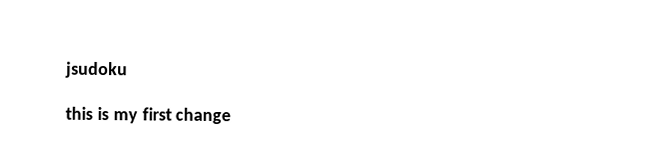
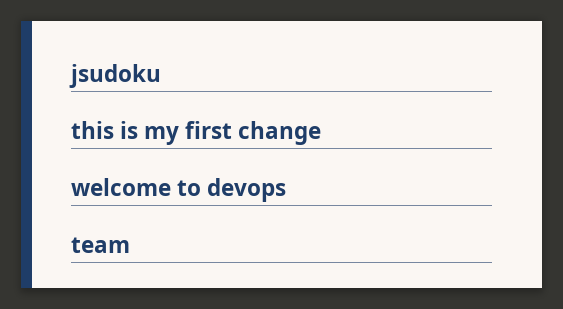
+ welcome to devops
+ team

